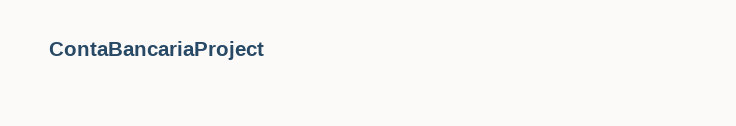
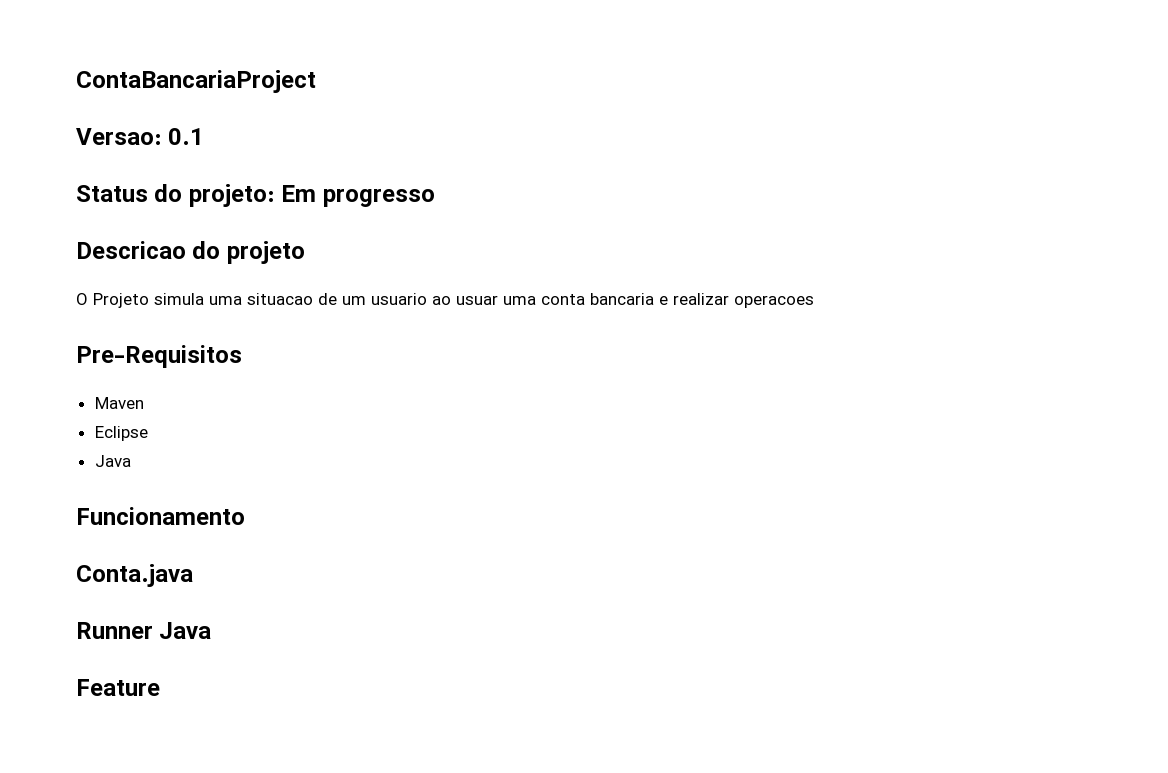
+ Versao: 0.1
+ Status do projeto: Em progresso
+ Descricao do projeto
+ O Projeto simula uma situacao de um usuario ao usuar uma conta bancaria e realizar operacoes
+ Pre-Requisitos
+ Maven
+ Eclipse
+ Java
+ Funcionamento
+ Conta.java
+ Runner Java
+ Feature

